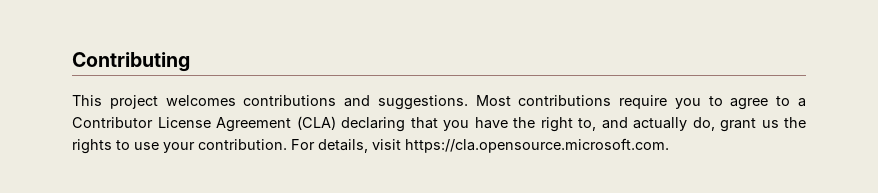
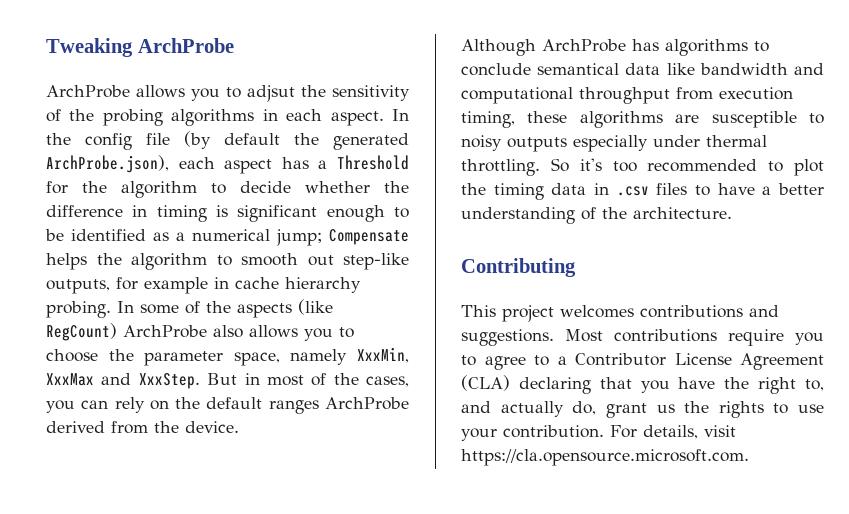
+ Tweaking ArchProbe
+ ArchProbe allows you to adjsut the sensitivity of the probing algorithms in each aspect. In the config file (by default the generated ArchProbe.json), each aspect has a Threshold for the algorithm to decide whether the difference in timing is significant enough to be identified as a numerical jump; Compensate helps the algorithm to smooth out step-like outputs, for example in cache hierarchy probing. In some of the aspects (like RegCount) ArchProbe also allows you to choose the parameter space, namely XxxMin, XxxMax and XxxStep. But in most of the cases, you can rely on the default ranges ArchProbe derived from the device.
+ Although ArchProbe has algorithms to conclude semantical data like bandwidth and computational throughput from execution timing, these algorithms are susceptible to noisy outputs especially under thermal throttling. So it's too recommended to plot the timing data in .csv files to have a better understanding of the architecture.

